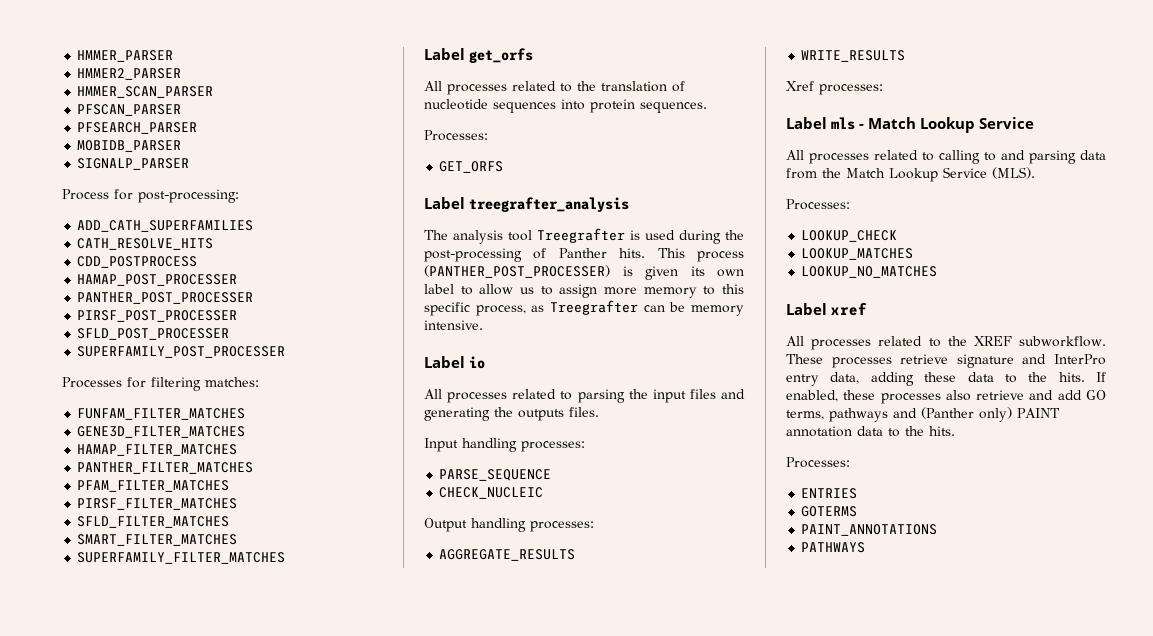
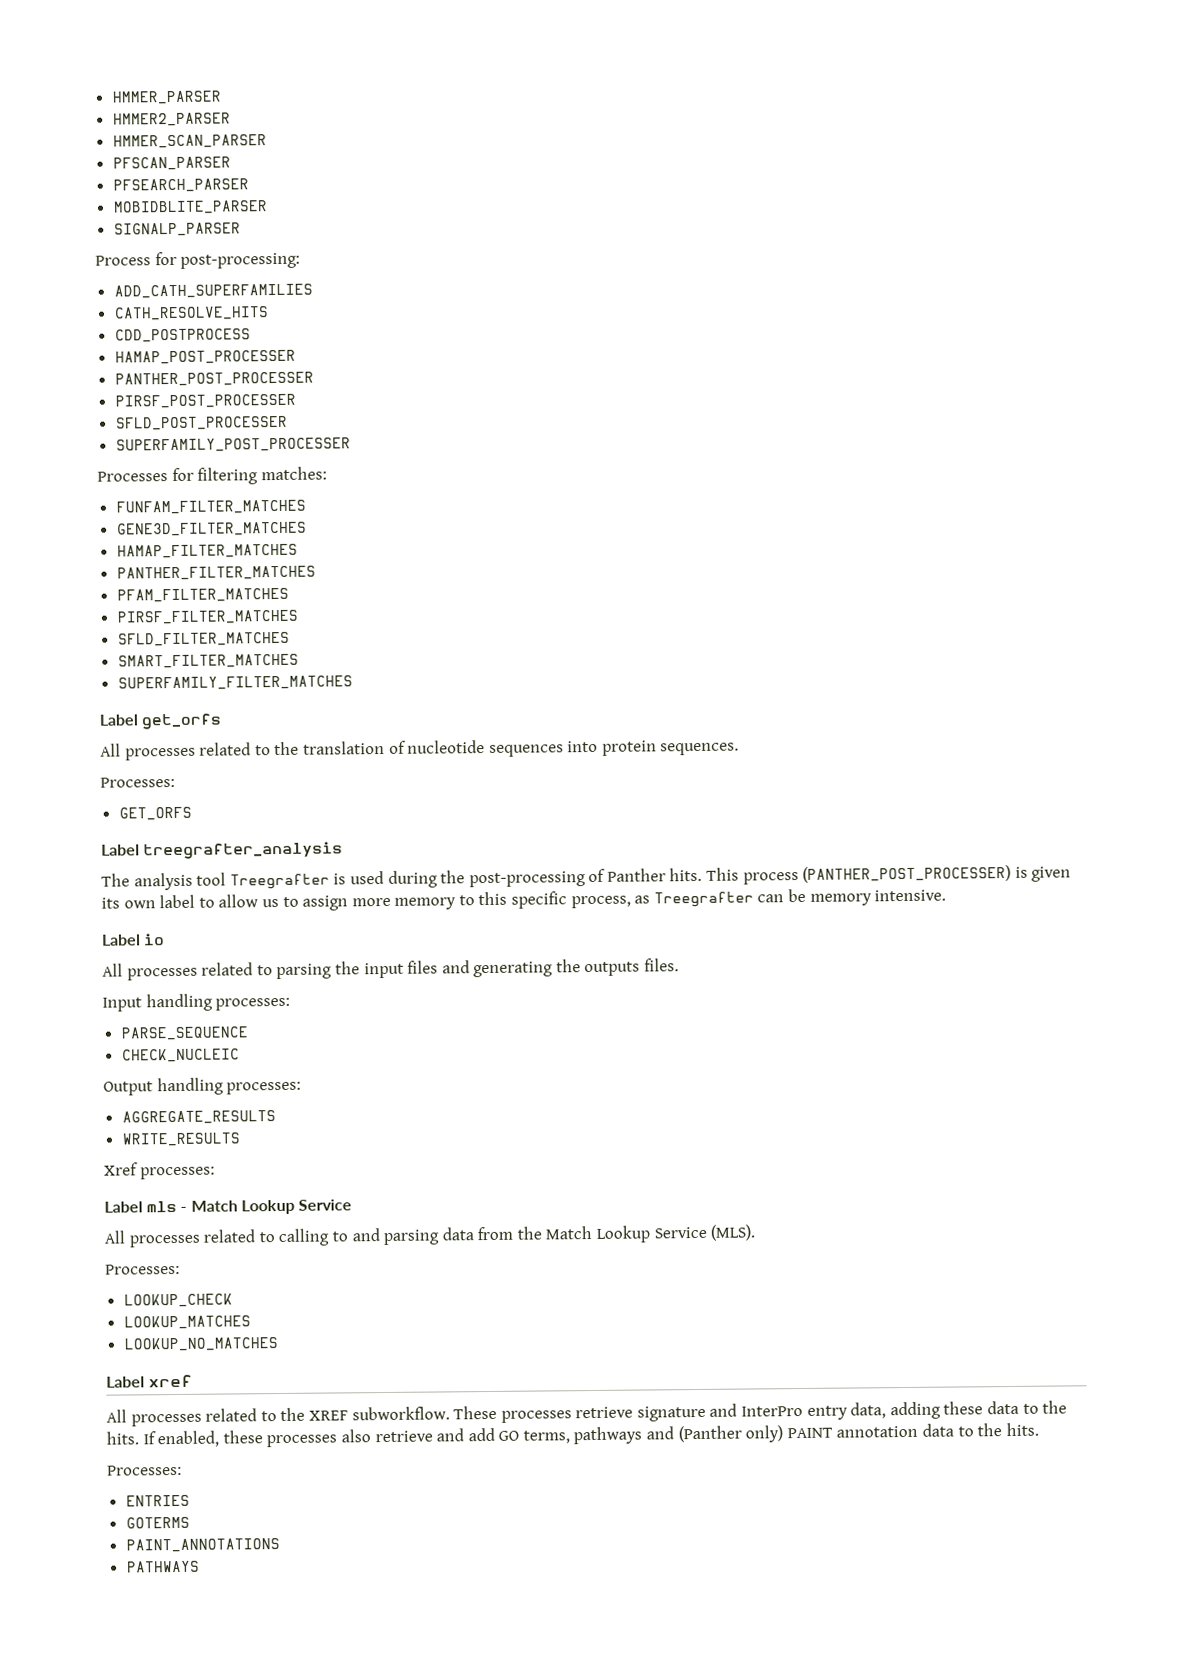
- MOBIDB_PARSER
+ MOBIDBLITE_PARSER

